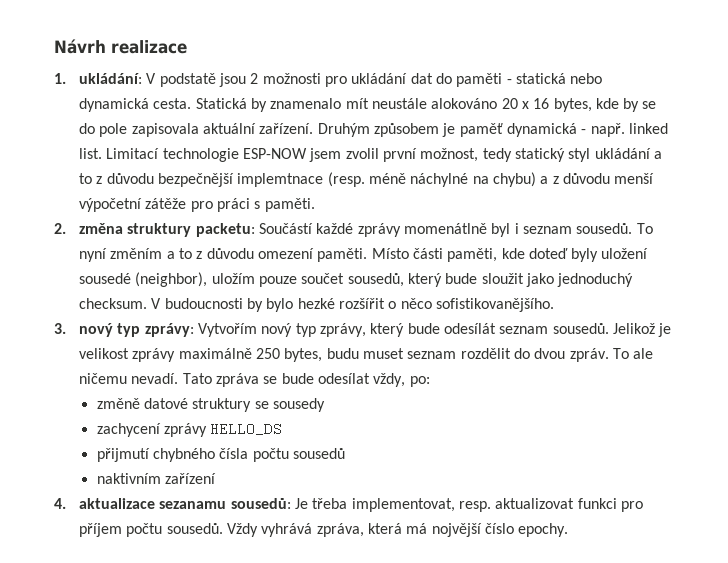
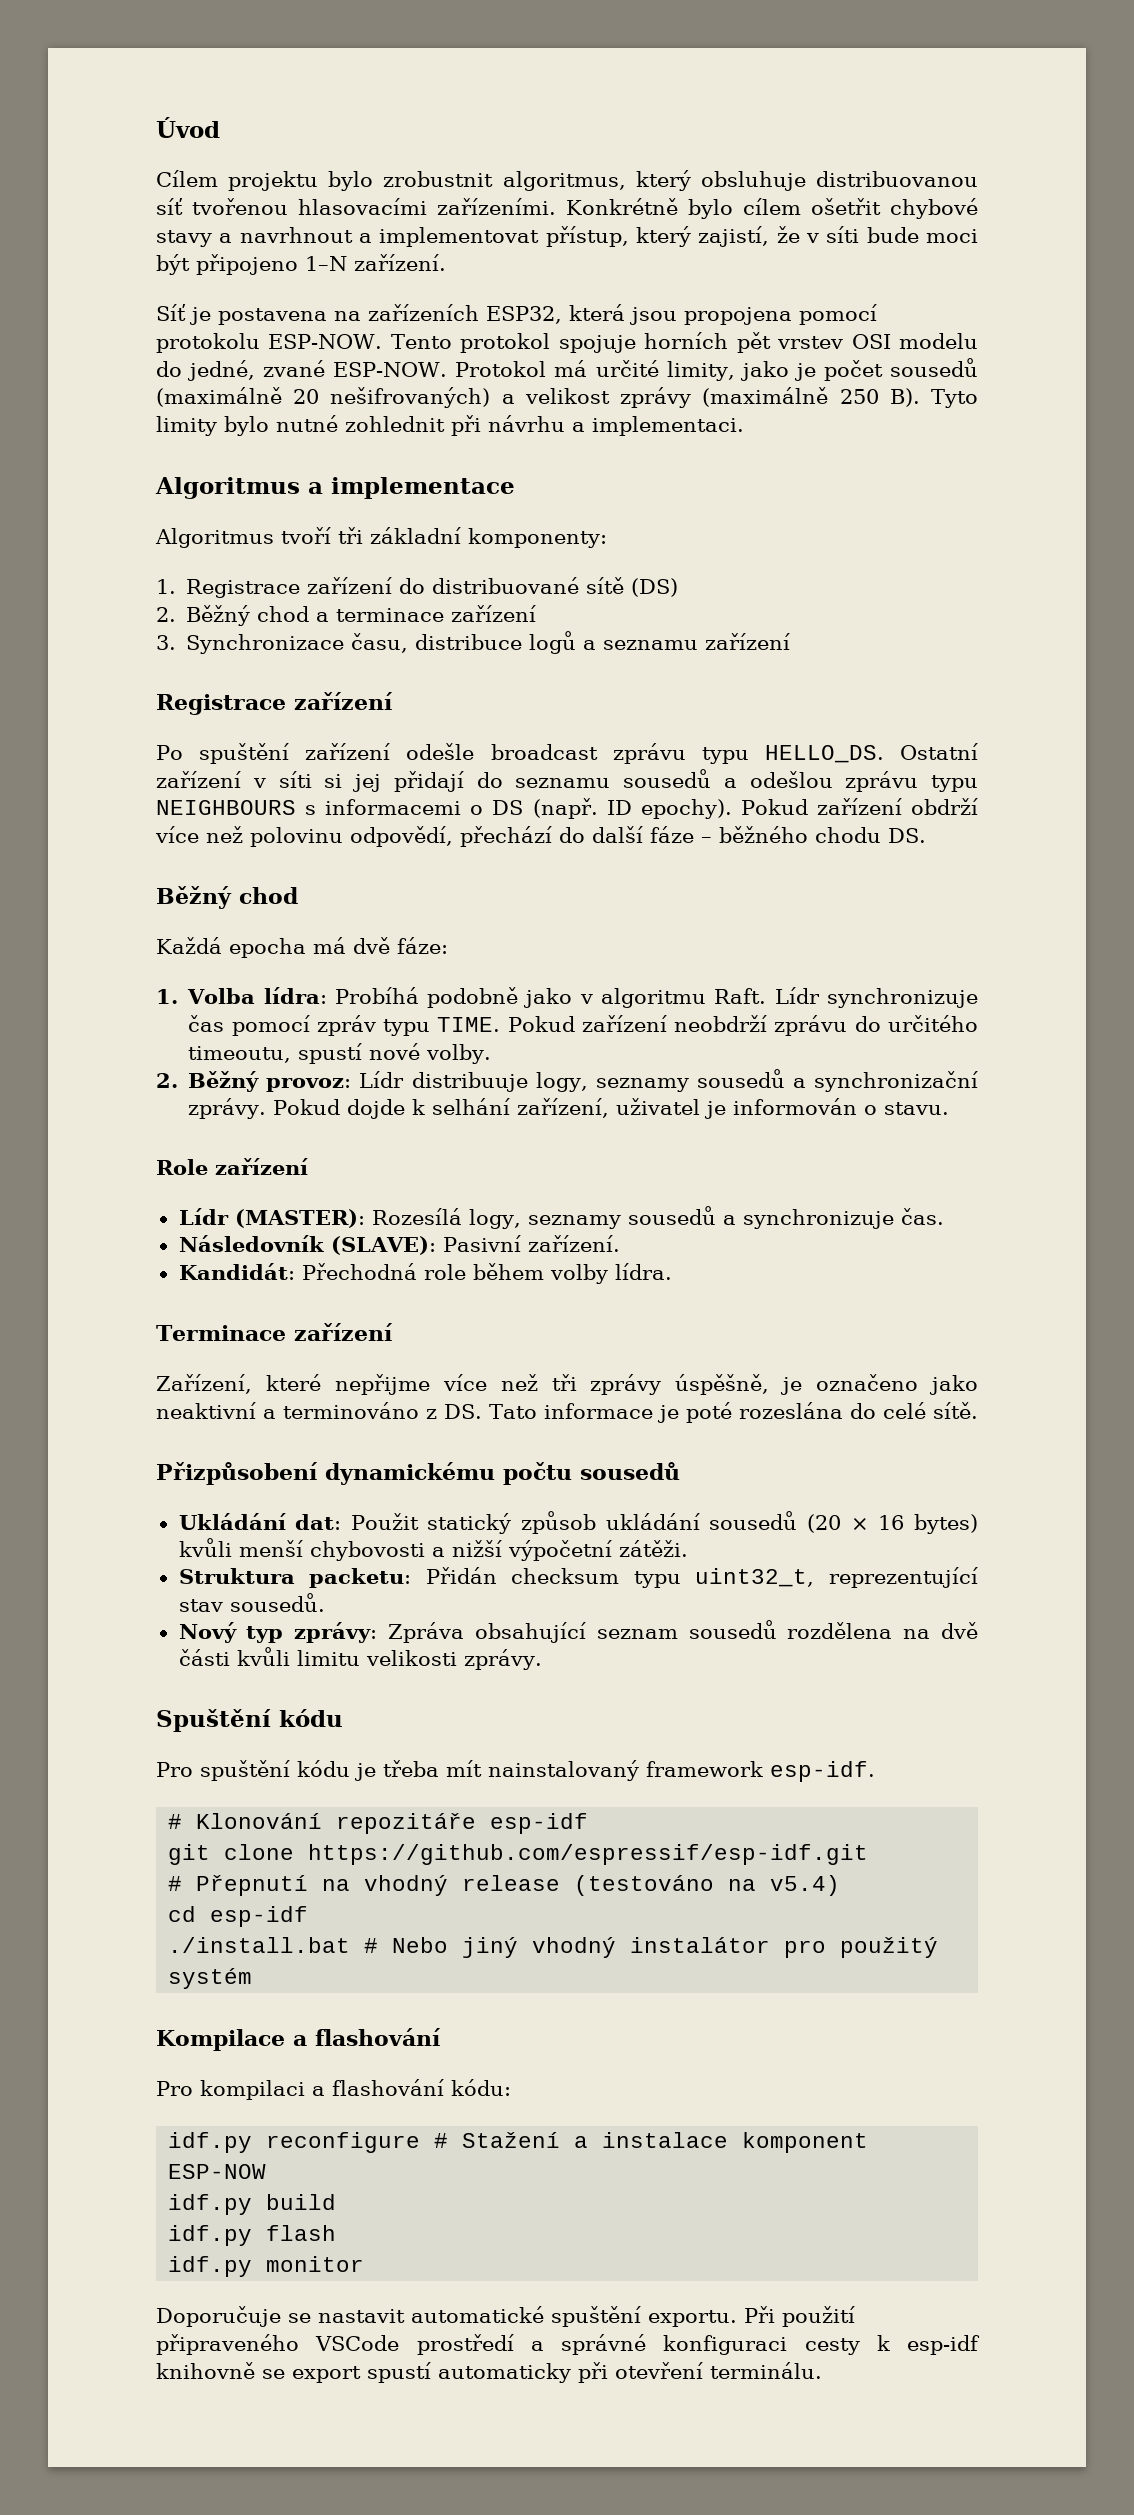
- Návrh realizace
- 1. ukládání: V podstatě jsou 2 možnosti pro ukládání dat do paměti - statická nebo dynamická cesta. Statická by znamenalo mít neustále alokováno 20 x 16 bytes, kde by se do pole zapisovala aktuální zařízení. Druhým způsobem je paměť dynamická - např. linked list. Limitací technologie ESP-NOW jsem zvolil první možnost, tedy statický styl ukládání a to z důvodu bezpečnější implemtnace (resp. méně náchylné na chybu) a z důvodu menší výpočetní zátěže pro práci s paměti.
- 2. změna struktury packetu: Součástí každé zprávy momenátlně byl i seznam sousedů. To nyní změním a to z důvodu omezení paměti. Místo části paměti, kde doteď byly uložení sousedé (neighbor), uložím pouze součet sousedů, který bude sloužit jako jednoduchý checksum. V budoucnosti by bylo hezké rozšířit o něco sofistikovanějšího.
- 3. nový typ zprávy: Vytvořím nový typ zprávy, který bude odesílát seznam sousedů. Jelikož je velikost zprávy maximálně 250 bytes, budu muset seznam rozdělit do dvou zpráv. To ale ničemu nevadí. Tato zpráva se bude odesílat vždy, po:
- změně datové struktury se sousedy
- zachycení zprávy HELLO_DS
- přijmutí chybného čísla počtu sousedů
- naktivním zařízení
- 4. aktualizace sezanamu sousedů: Je třeba implementovat, resp. aktualizovat funkci pro příjem počtu sousedů. Vždy vyhrává zpráva, která má nojvější číslo epochy.
+ Úvod
+ Cílem projektu bylo zrobustnit algoritmus, který obsluhuje distribuovanou síť tvořenou hlasovacími zařízeními. Konkrétně bylo cílem ošetřit chybové stavy a navrhnout a implementovat přístup, který zajistí, že v síti bude moci být připojeno 1–N zařízení.
+ Síť je postavena na zařízeních ESP32, která jsou propojena pomocí protokolu ESP-NOW. Tento protokol spojuje horních pět vrstev OSI modelu do jedné, zvané ESP-NOW. Protokol má určité limity, jako je počet sousedů (maximálně 20 nešifrovaných) a velikost zprávy (maximálně 250 B). Tyto limity bylo nutné zohlednit při návrhu a implementaci.
+ Algoritmus a implementace
+ Algoritmus tvoří tři základní komponenty:
+ 1. Registrace zařízení do distribuované sítě (DS)
+ 2. Běžný chod a terminace zařízení
+ 3. Synchronizace času, distribuce logů a seznamu zařízení
+ Registrace zařízení
+ Po spuštění zařízení odešle broadcast zprávu typu HELLO_DS. Ostatní zařízení v síti si jej přidají do seznamu sousedů a odešlou zprávu typu NEIGHBOURS s informacemi o DS (např. ID epochy). Pokud zařízení obdrží více než polovinu odpovědí, přechází do další fáze – běžného chodu DS.
+ Běžný chod
+ Každá epocha má dvě fáze:
+ 1. Volba lídra: Probíhá podobně jako v algoritmu Raft. Lídr synchronizuje čas pomocí zpráv typu TIME. Pokud zařízení neobdrží zprávu do určitého timeoutu, spustí nové volby.
+ 2. Běžný provoz: Lídr distribuuje logy, seznamy sousedů a synchronizační zprávy. Pokud dojde k selhání zařízení, uživatel je informován o stavu.
+ Role zařízení
+ Lídr (MASTER): Rozesílá logy, seznamy sousedů a synchronizuje čas.
+ Následovník (SLAVE): Pasivní zařízení.
+ Kandidát: Přechodná role během volby lídra.
+ Terminace zařízení
+ Zařízení, které nepřijme více než tři zprávy úspěšně, je označeno jako neaktivní a terminováno z DS. Tato informace je poté rozeslána do celé sítě.
+ Přizpůsobení dynamickému počtu sousedů
+ Ukládání dat: Použit statický způsob ukládání sousedů (20 × 16 bytes) kvůli menší chybovosti a nižší výpočetní zátěži.
+ Struktura packetu: Přidán checksum typu uint32_t, reprezentující stav sousedů.
+ Nový typ zprávy: Zpráva obsahující seznam sousedů rozdělena na dvě části kvůli limitu velikosti zprávy.
+ Spuštění kódu
+ Pro spuštění kódu je třeba mít nainstalovaný framework esp-idf.
+ # Klonování repozitáře esp-idf
+ git clone https://github.com/espressif/esp-idf.git
+ # Přepnutí na vhodný release (testováno na v5.4)
+ cd esp-idf
+ ./install.bat # Nebo jiný vhodný instalátor pro použitý systém
+ Kompilace a flashování
+ Pro kompilaci a flashování kódu:
+ idf.py reconfigure # Stažení a instalace komponent ESP-NOW
+ idf.py build
+ idf.py flash
+ idf.py monitor
+ Doporučuje se nastavit automatické spuštění exportu. Při použití připraveného VSCode prostředí a správné konfiguraci cesty k esp-idf knihovně se export spustí automaticky při otevření terminálu.

